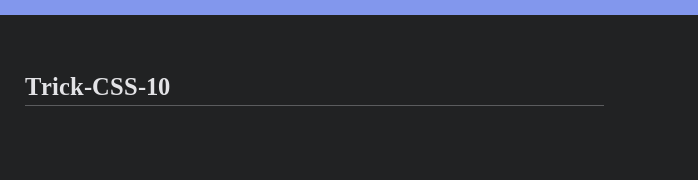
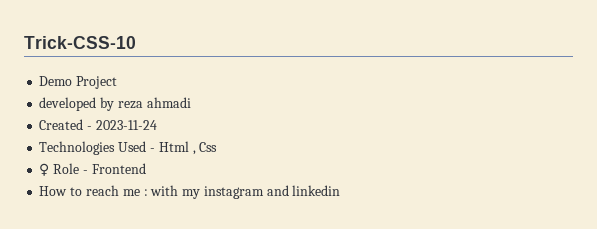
+ Demo Project
+ developed by reza ahmadi
+ Created - 2023-11-24
+ Technologies Used - Html , Css
+ ♀ Role - Frontend
+ How to reach me : with my instagram and linkedin

